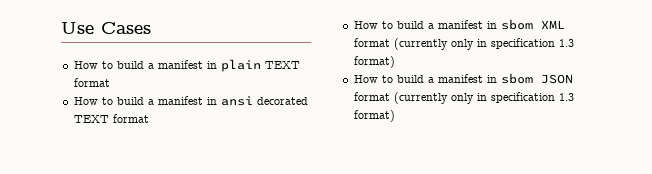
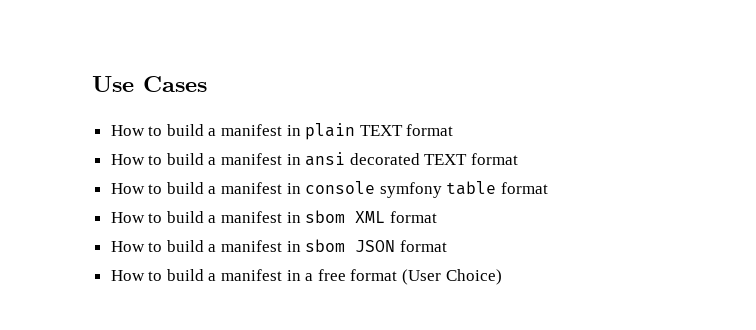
+ How to build a manifest in console symfony table format
- How to build a manifest in sbom XML format (currently only in specification 1.3 format)
+ How to build a manifest in sbom XML format
- How to build a manifest in sbom JSON format (currently only in specification 1.3 format)
+ How to build a manifest in sbom JSON format
+ How to build a manifest in a free format (User Choice)

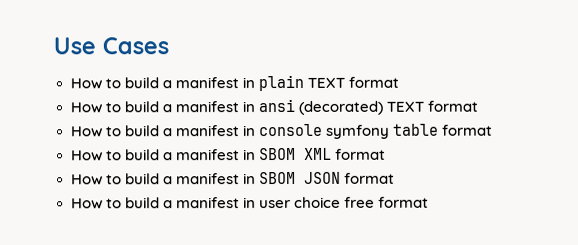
- How to build a manifest in ansi decorated TEXT format
+ How to build a manifest in ansi (decorated) TEXT format
- How to build a manifest in sbom XML format
+ How to build a manifest in SBOM XML format
- How to build a manifest in sbom JSON format
+ How to build a manifest in SBOM JSON format
- How to build a manifest in a free format (User Choice)
+ How to build a manifest in user choice free format

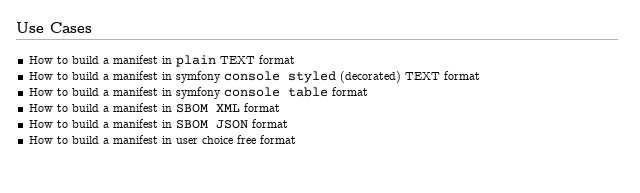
- How to build a manifest in ansi (decorated) TEXT format
+ How to build a manifest in symfony console styled (decorated) TEXT format
- How to build a manifest in console symfony table format
+ How to build a manifest in symfony console table format

